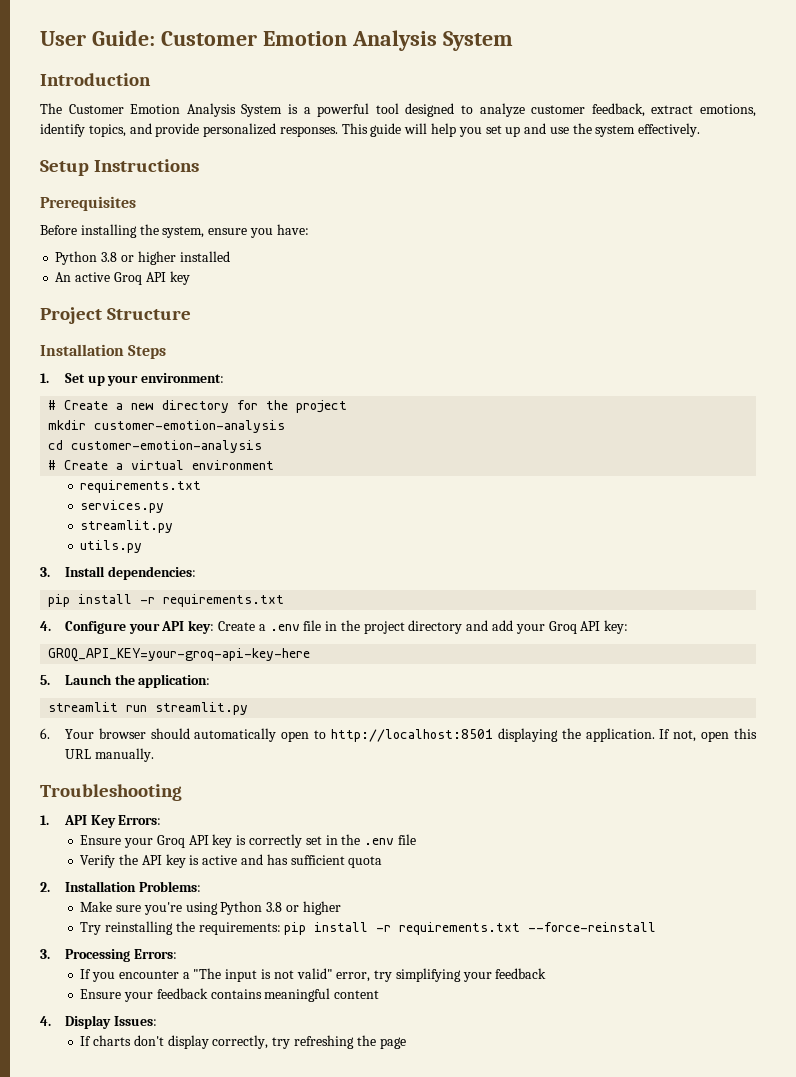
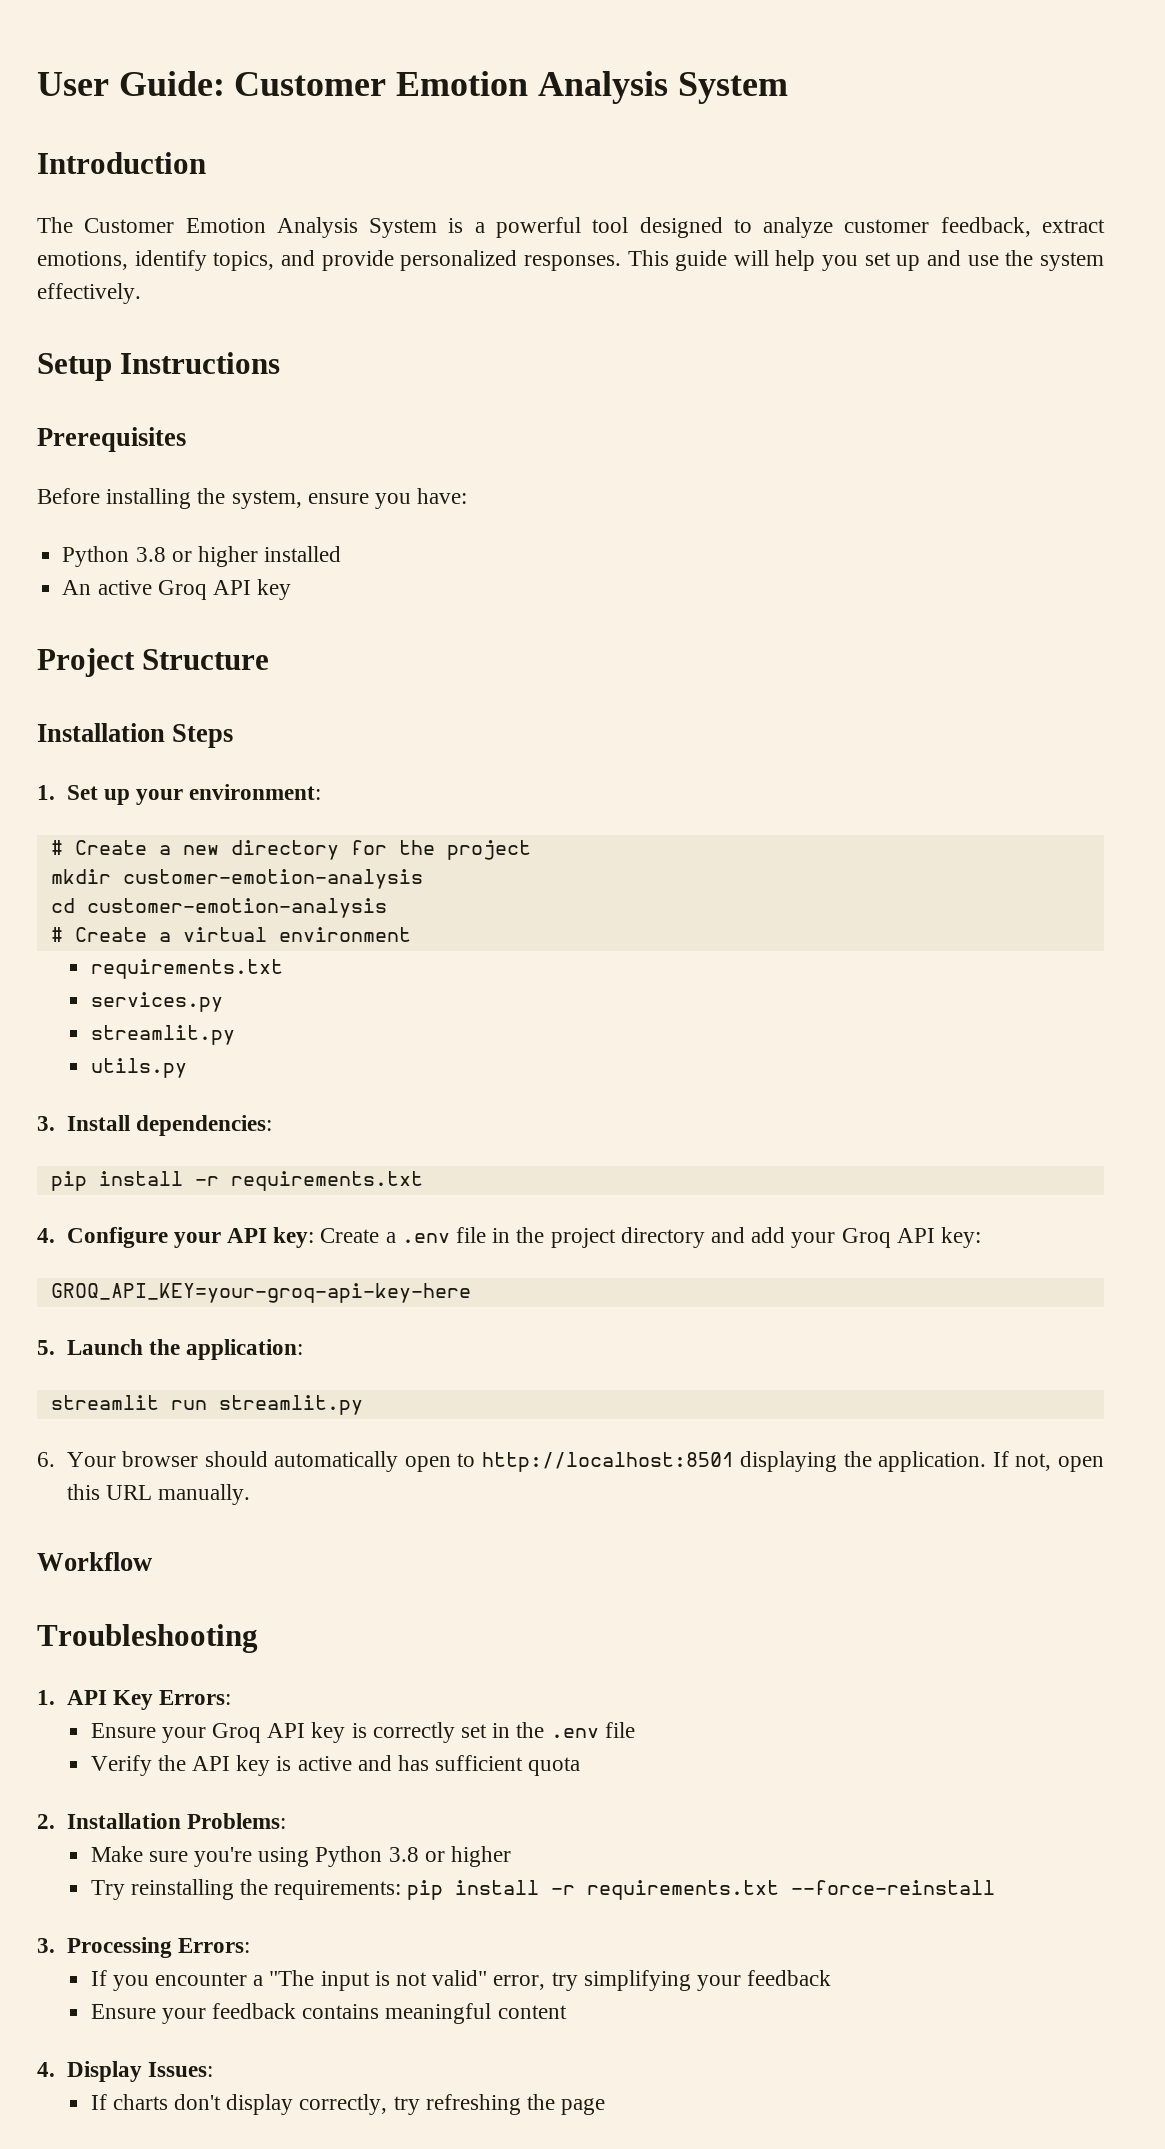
+ Workflow

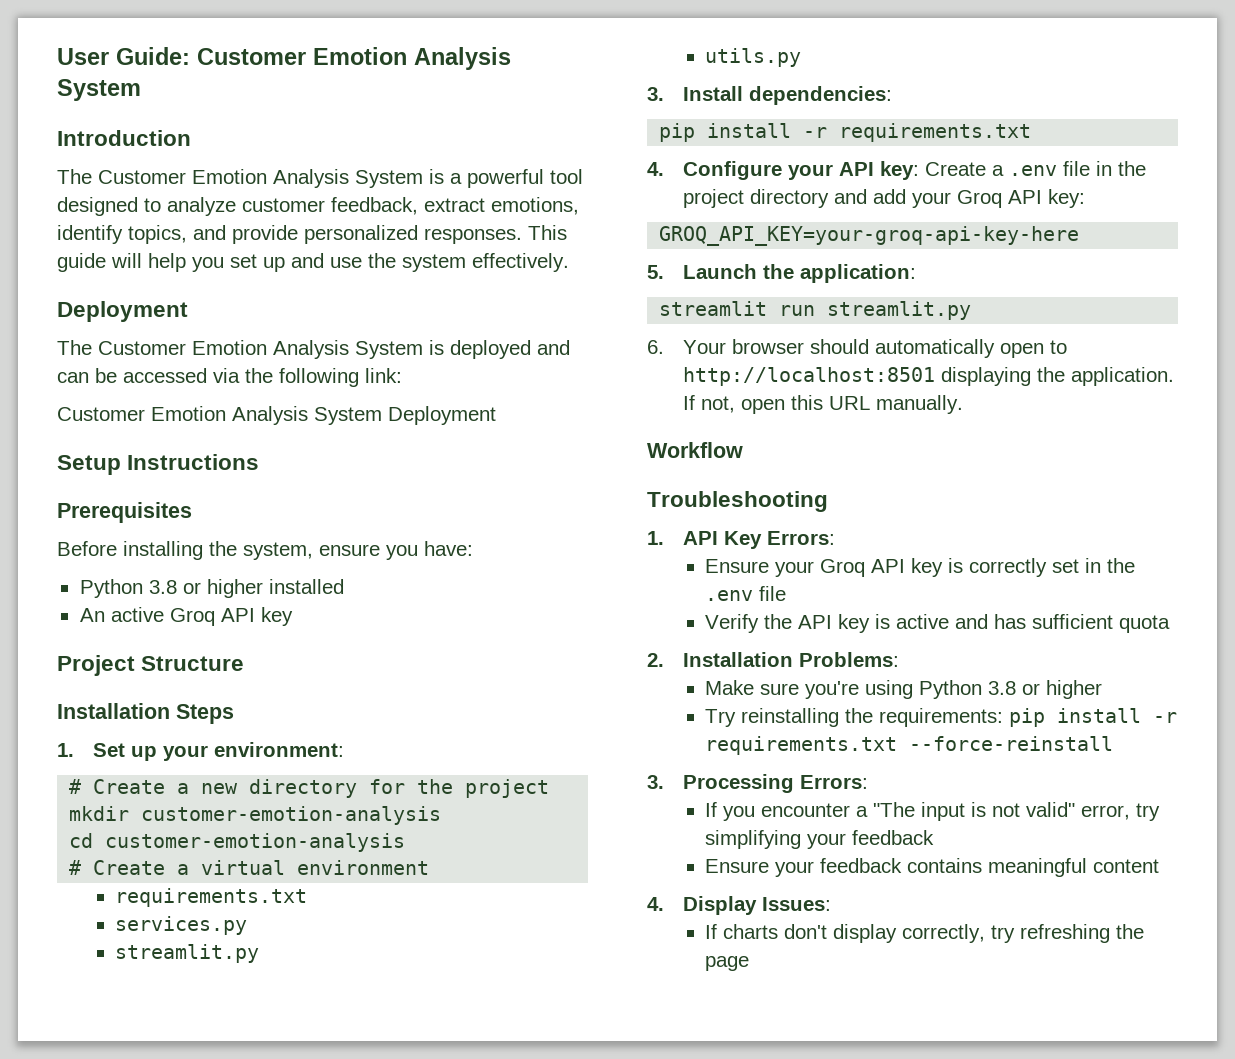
  This guide will help you set up and use the system effectively.
+ Deployment
+ The Customer Emotion Analysis System is deployed and can be accessed via the following link:
+ Customer Emotion Analysis System Deployment

